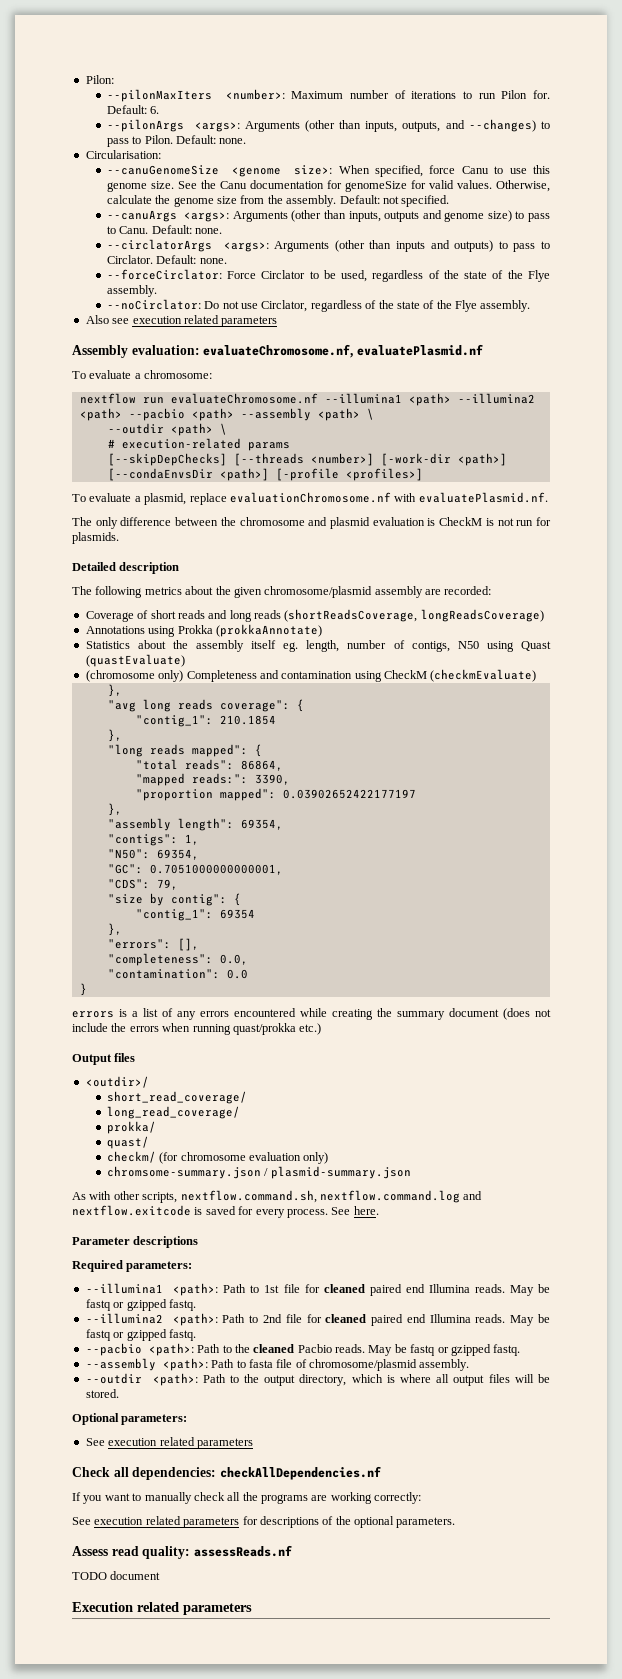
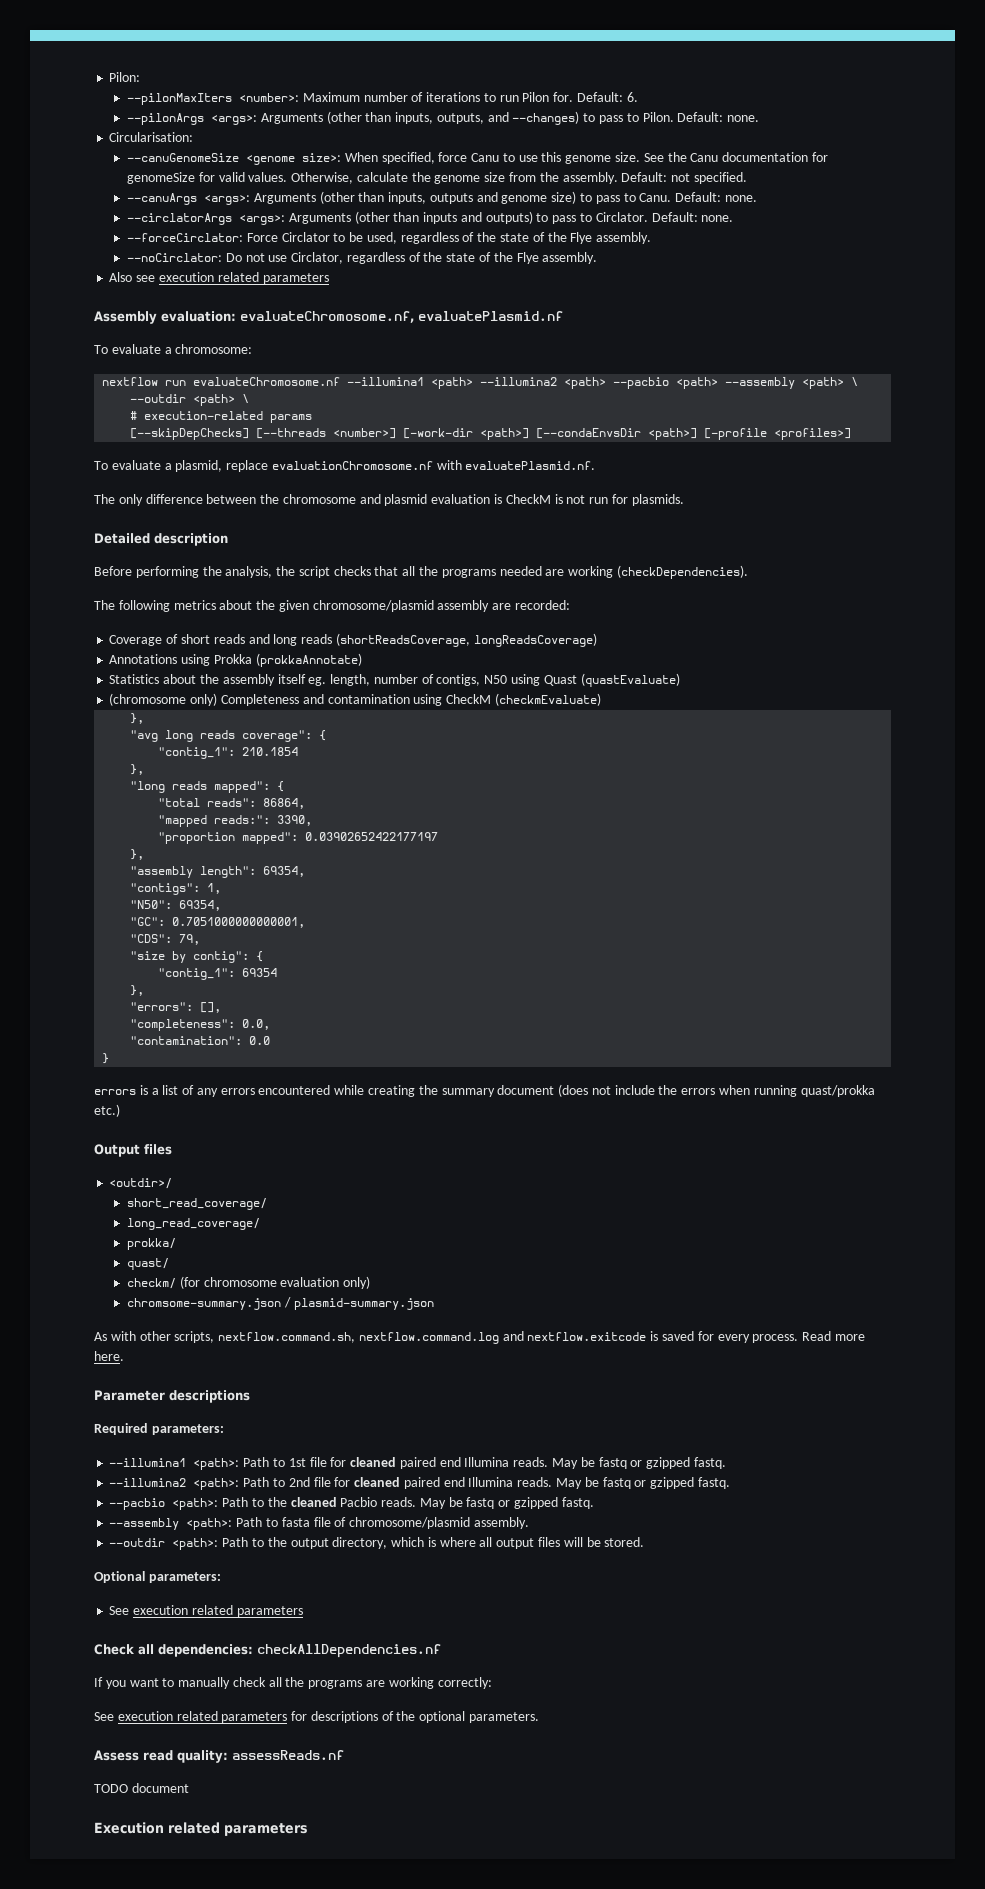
+ Before performing the analysis, the script checks that all the programs needed are working (checkDependencies).
- See here.
+ Read more here.

